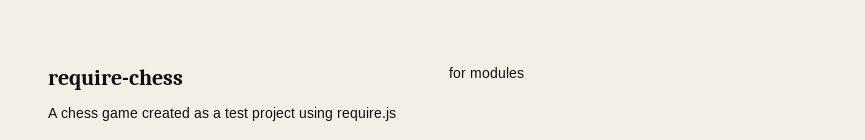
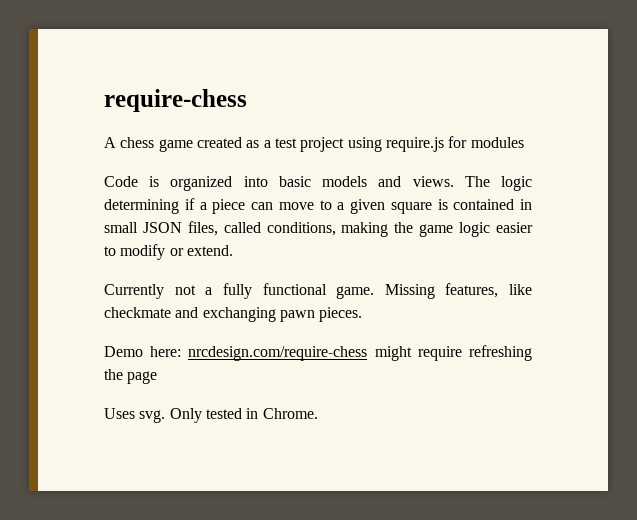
+ Code is organized into basic models and views. The logic determining if a piece can move to a given square is contained in small JSON files, called conditions, making the game logic easier to modify or extend.
+ Currently not a fully functional game. Missing features, like checkmate and exchanging pawn pieces.
+ Demo here: nrcdesign.com/require-chess might require refreshing the page
+ Uses svg. Only tested in Chrome.

